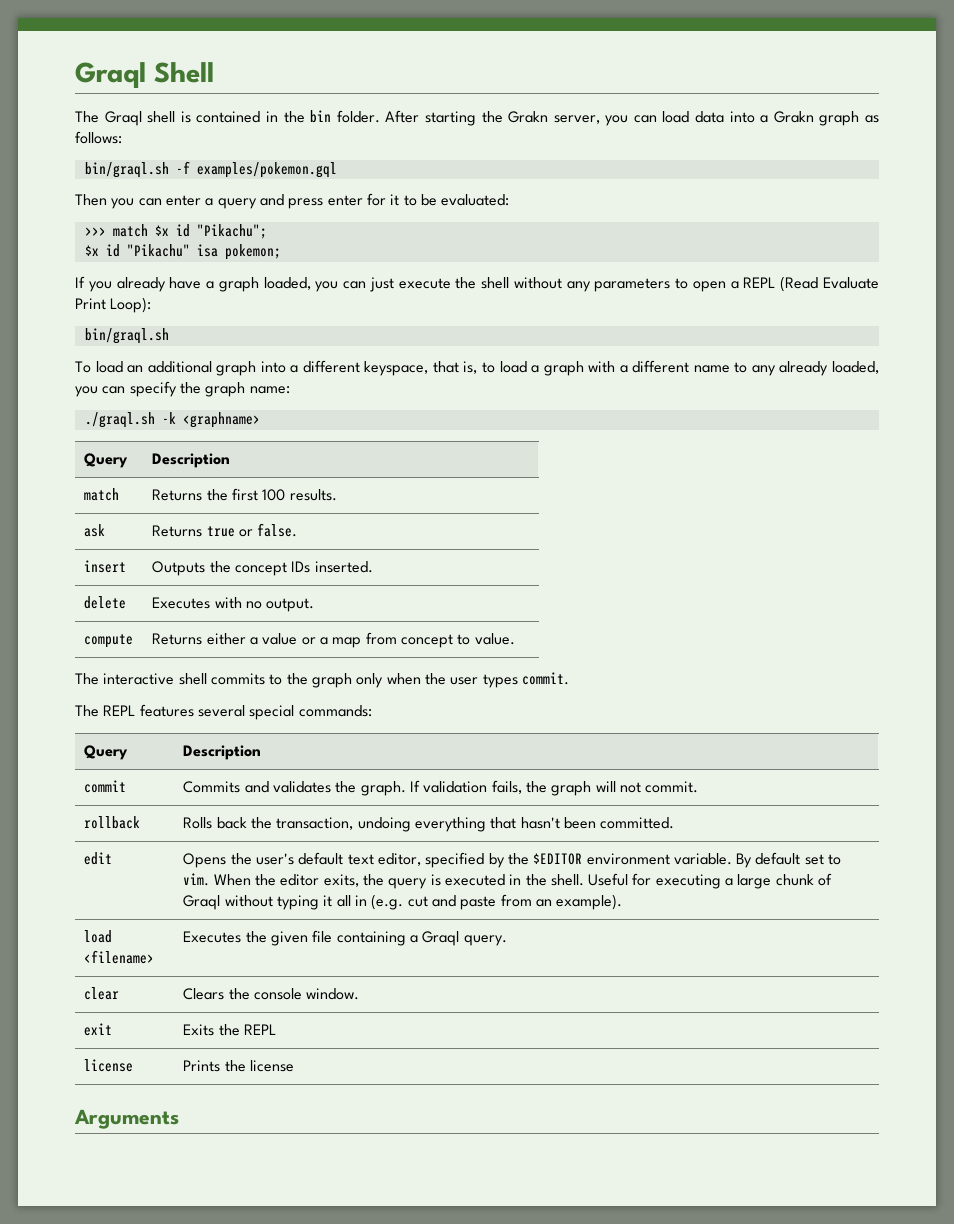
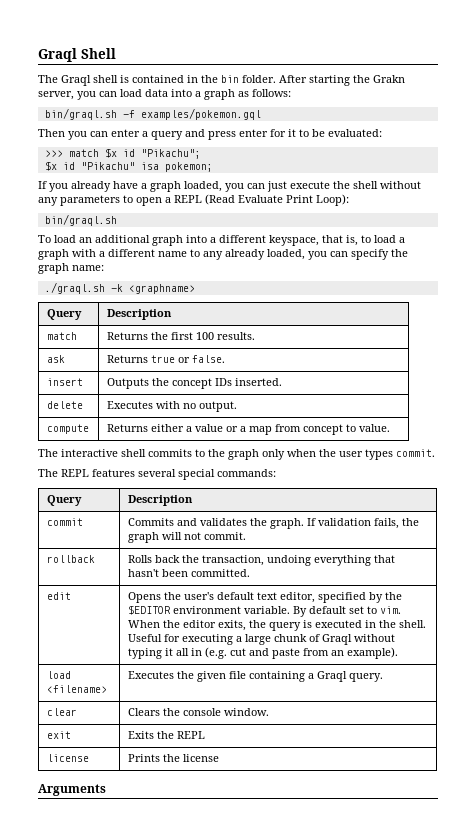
- After starting the Grakn server, you can load data into a Grakn graph as follows:
+ After starting the Grakn server, you can load data into a graph as follows:

